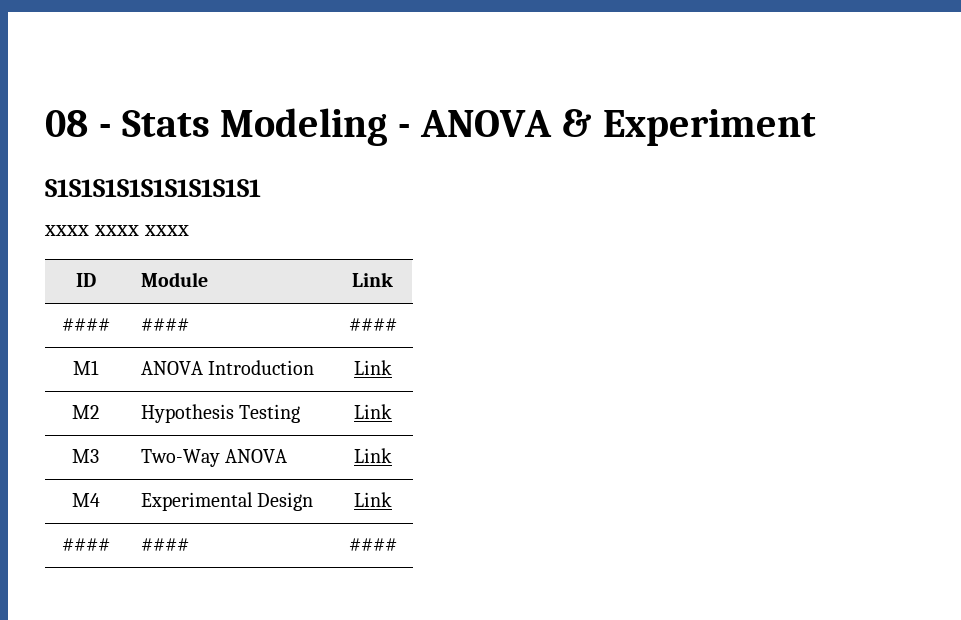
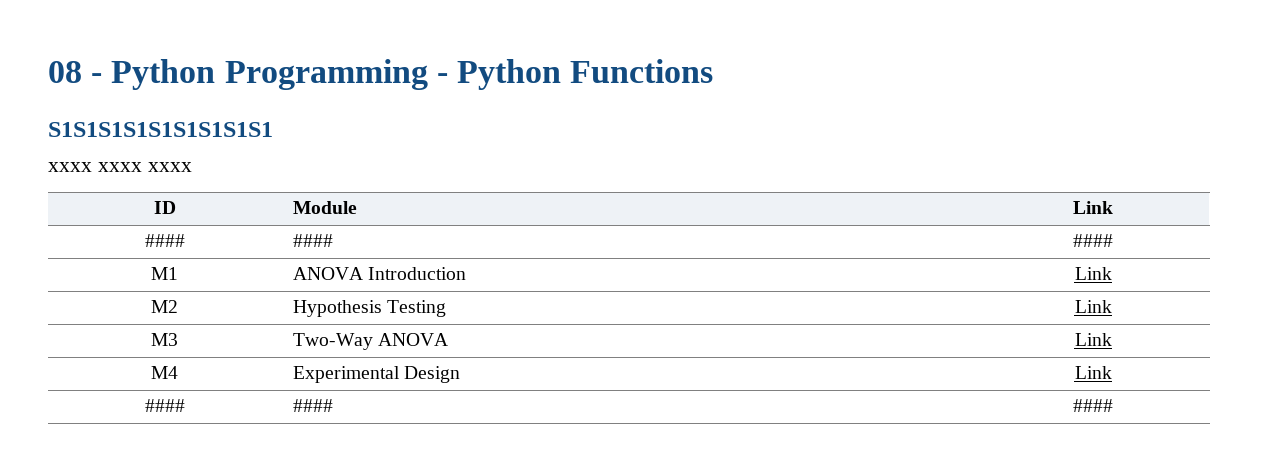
- 08 - Stats Modeling - ANOVA & Experiment
+ 08 - Python Programming - Python Functions

